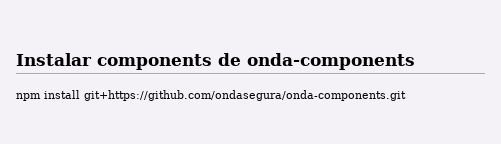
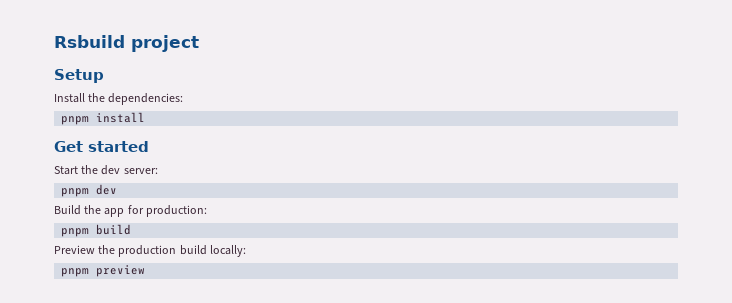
- Instalar components de onda-components
- npm install git+https://github.com/ondasegura/onda-components.git
+ Rsbuild project
+ Setup
+ Install the dependencies:
+ pnpm install
+ Get started
+ Start the dev server:
+ pnpm dev
+ Build the app for production:
+ pnpm build
+ Preview the production build locally:
+ pnpm preview

